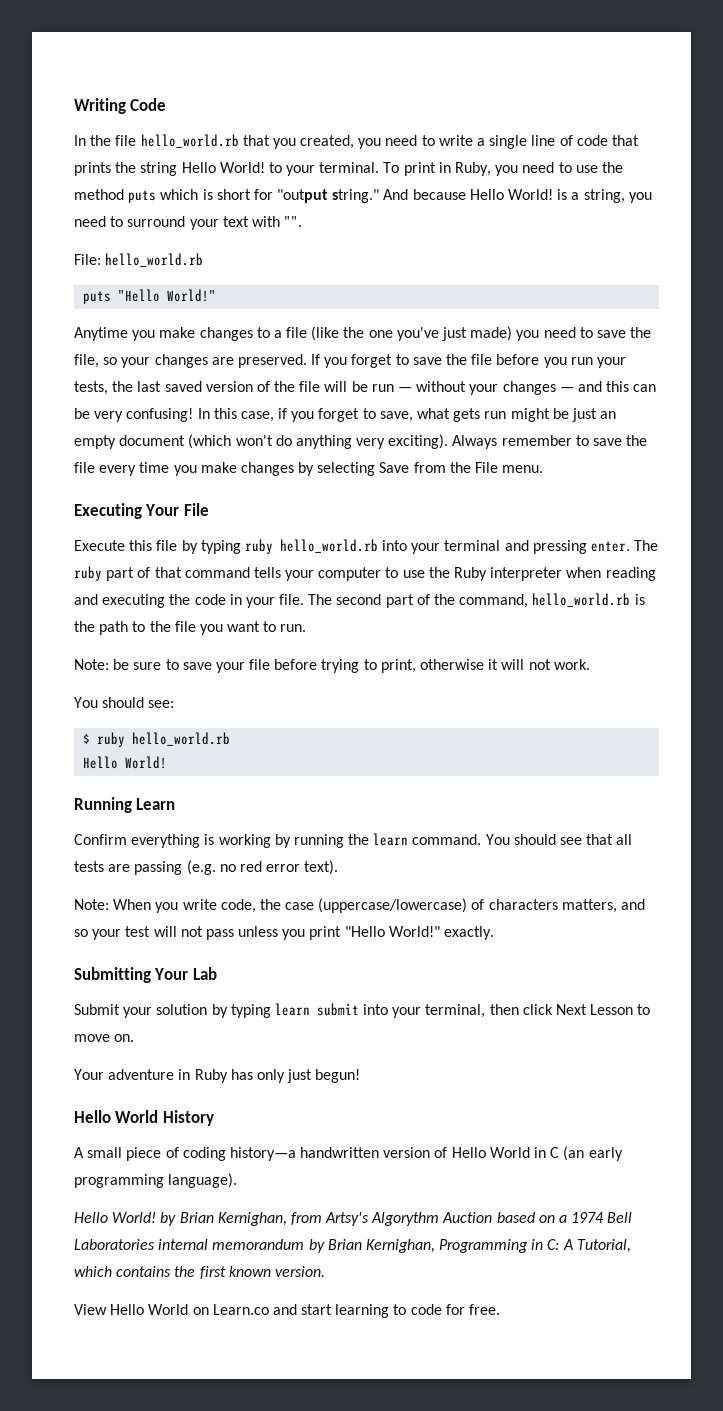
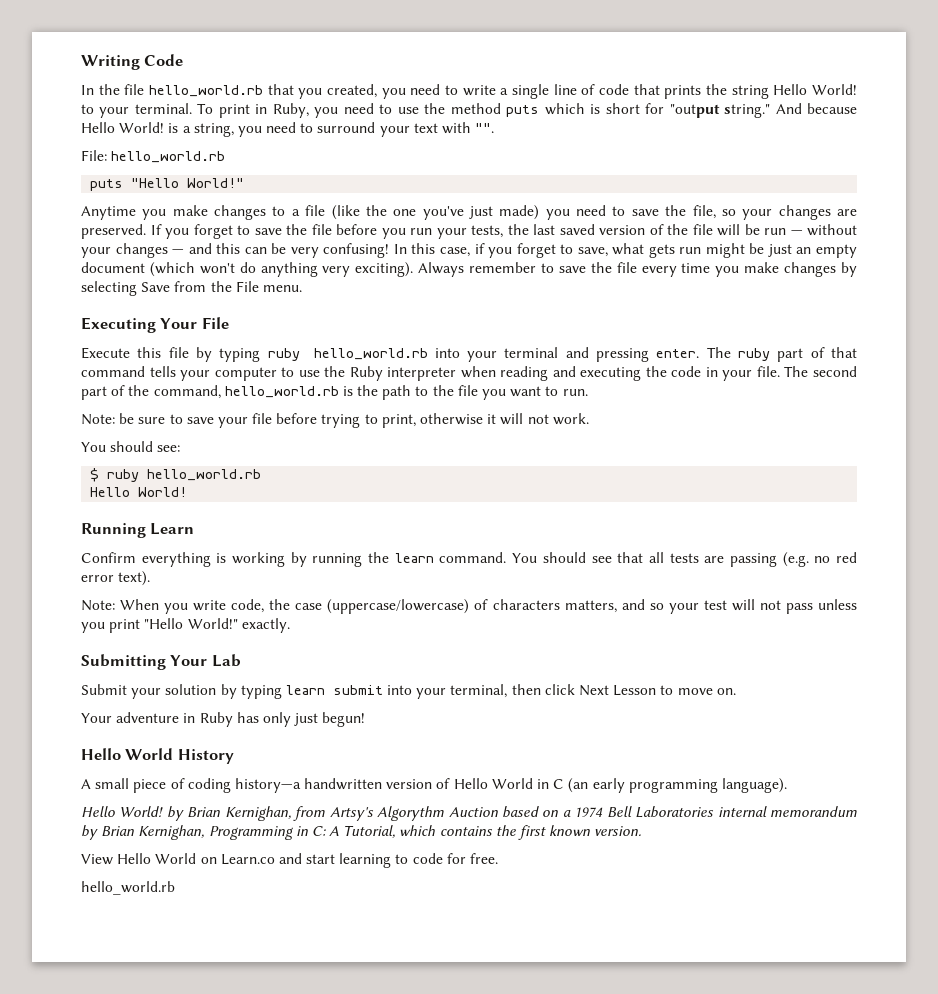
  View Hello World on Learn.co and start learning to code for free.
+ hello_world.rb

